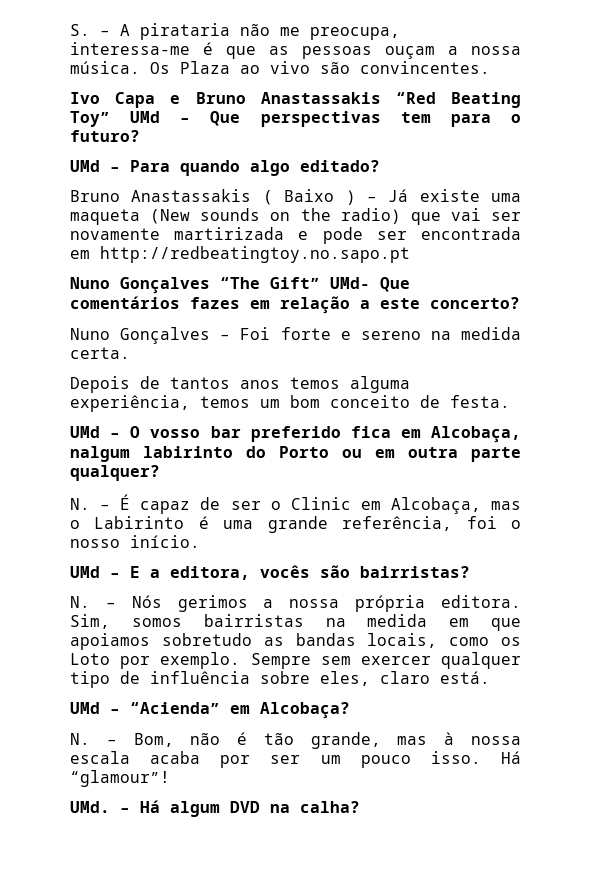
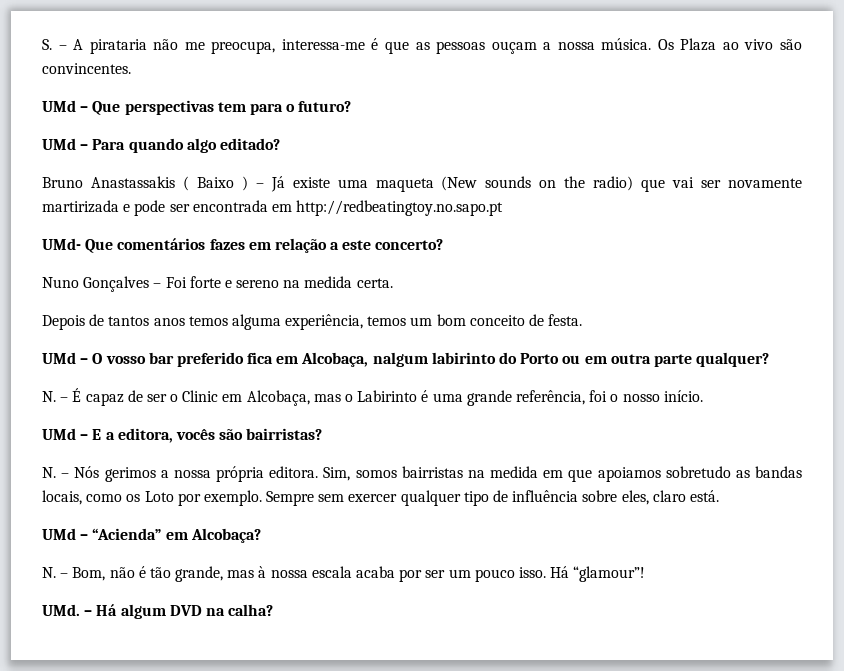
- Ivo Capa e Bruno Anastassakis “Red Beating Toy” UMd – Que perspectivas tem para o futuro?
+ UMd – Que perspectivas tem para o futuro?
- Nuno Gonçalves “The Gift” UMd- Que comentários fazes em relação a este concerto?
+ UMd- Que comentários fazes em relação a este concerto?

